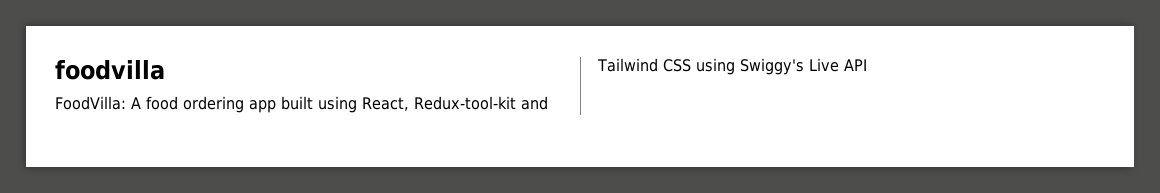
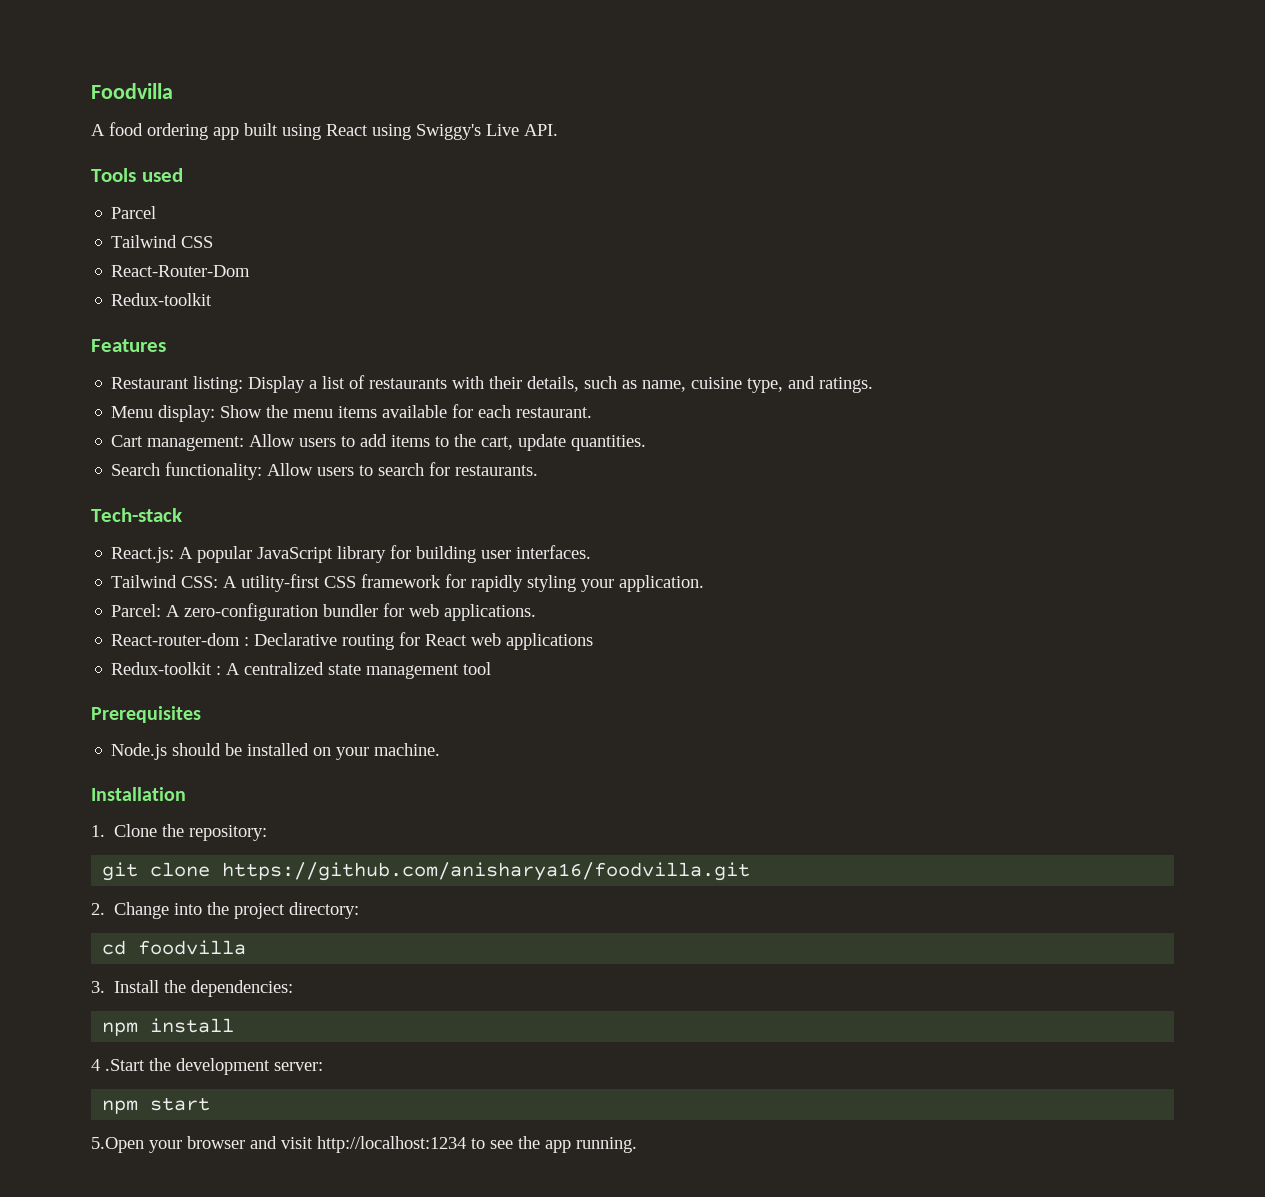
- foodvilla
- FoodVilla: A food ordering app built using React, Redux-tool-kit and Tailwind CSS using Swiggy's Live API
+ Foodvilla
+ A food ordering app built using React using Swiggy's Live API.
+ Tools used
+ Parcel
+ Tailwind CSS
+ React-Router-Dom
+ Redux-toolkit
+ Features
+ Restaurant listing: Display a list of restaurants with their details, such as name, cuisine type, and ratings.
+ Menu display: Show the menu items available for each restaurant.
+ Cart management: Allow users to add items to the cart, update quantities.
+ Search functionality: Allow users to search for restaurants.
+ Tech-stack
+ React.js: A popular JavaScript library for building user interfaces.
+ Tailwind CSS: A utility-first CSS framework for rapidly styling your application.
+ Parcel: A zero-configuration bundler for web applications.
+ React-router-dom : Declarative routing for React web applications
+ Redux-toolkit : A centralized state management tool
+ Prerequisites
+ Node.js should be installed on your machine.
+ Installation
+ 1. Clone the repository:
+ git clone https://github.com/anisharya16/foodvilla.git
+ 2. Change into the project directory:
+ cd foodvilla
+ 3. Install the dependencies:
+ npm install
+ 4 .Start the development server:
+ npm start
+ 5.Open your browser and visit http://localhost:1234 to see the app running.

